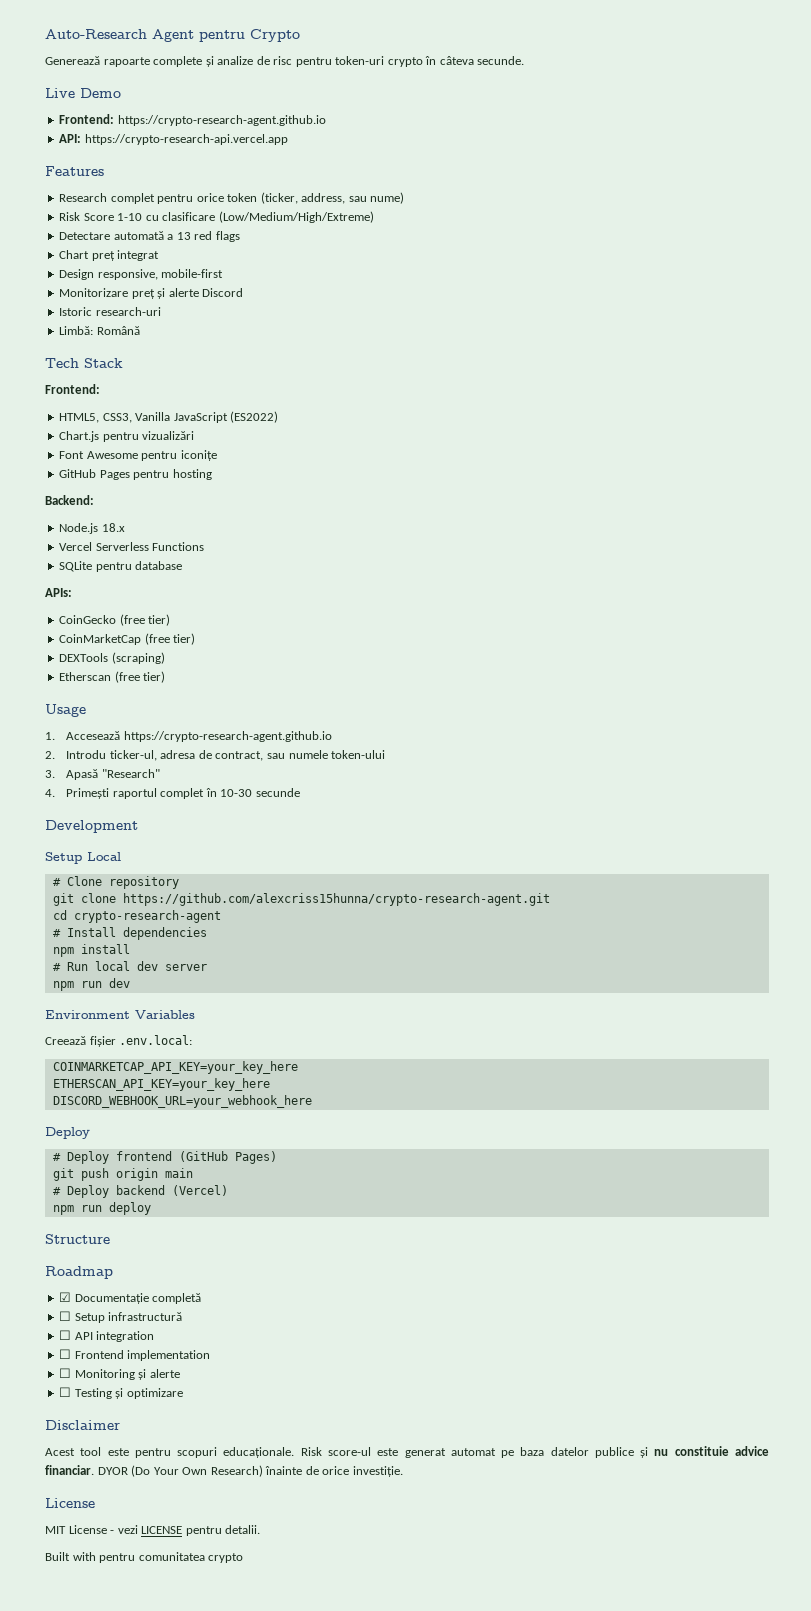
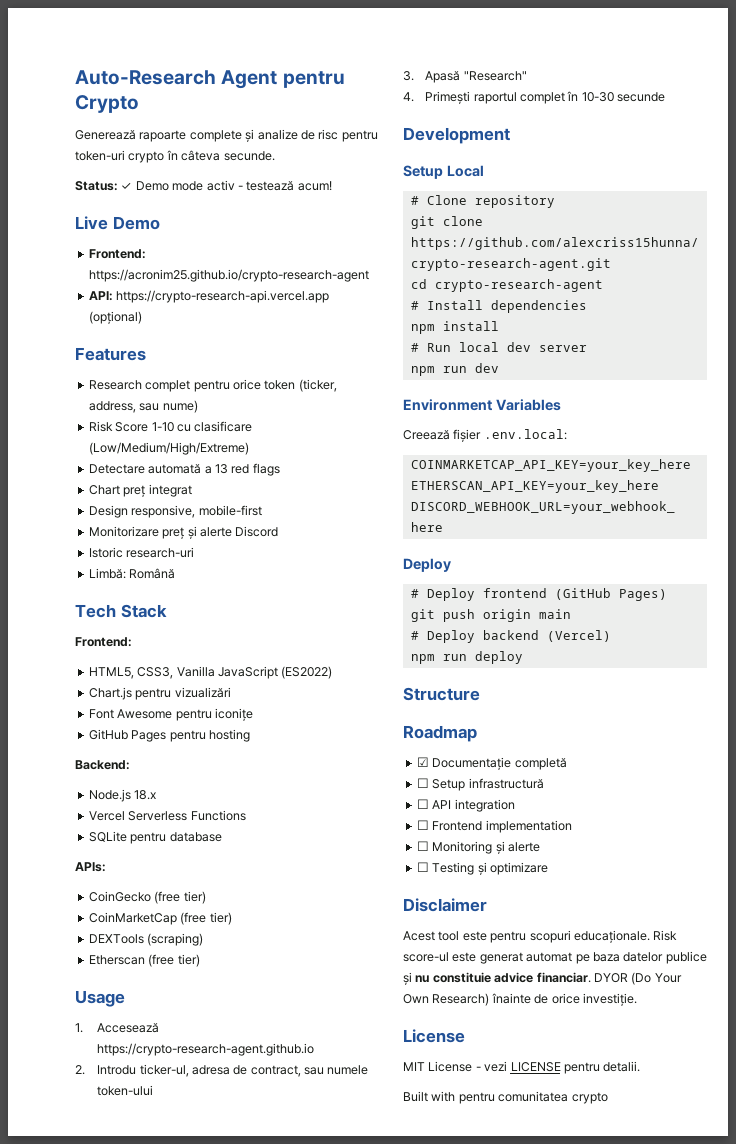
+ Status: ✓ Demo mode activ - testează acum!
- Frontend: https://crypto-research-agent.github.io
+ Frontend: https://acronim25.github.io/crypto-research-agent
- API: https://crypto-research-api.vercel.app
+ API: https://crypto-research-api.vercel.app (opțional)

